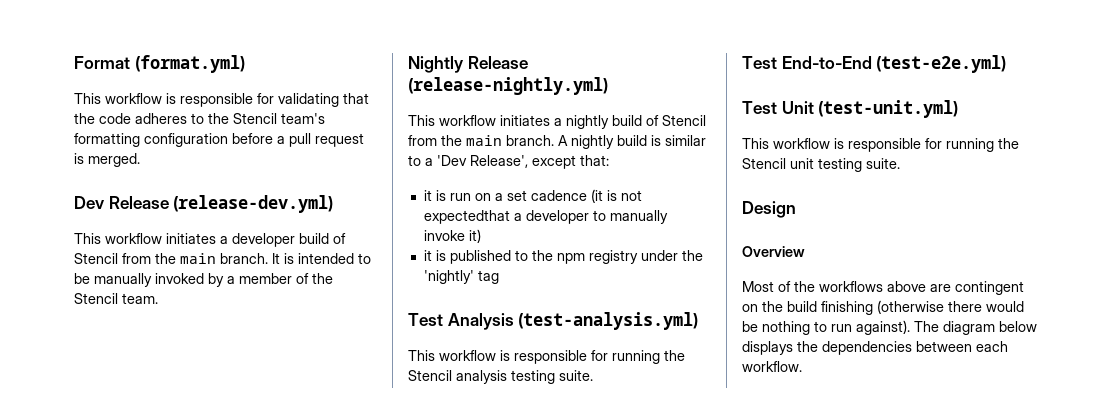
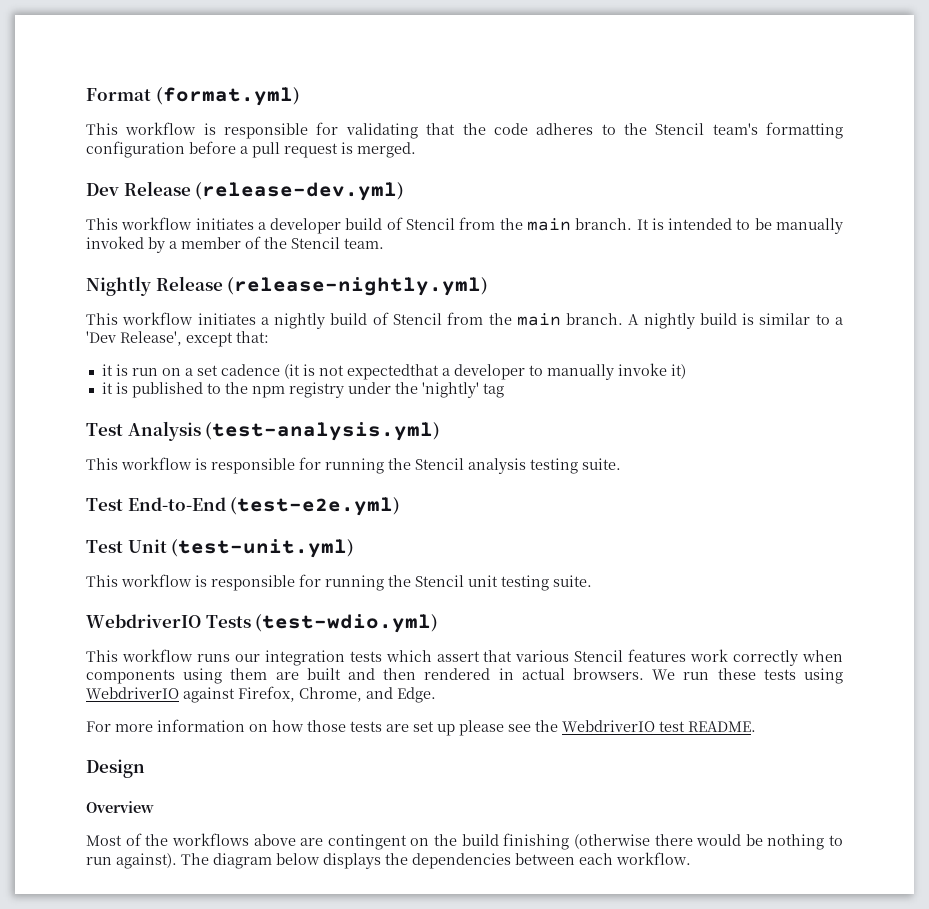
+ WebdriverIO Tests (test-wdio.yml)
+ This workflow runs our integration tests which assert that various Stencil features work correctly when components using them are built and then rendered in actual browsers. We run these tests using WebdriverIO against Firefox, Chrome, and Edge.
+ For more information on how those tests are set up please see the WebdriverIO test README.

